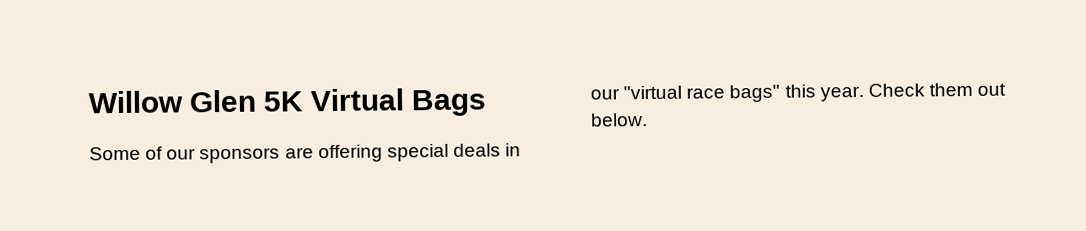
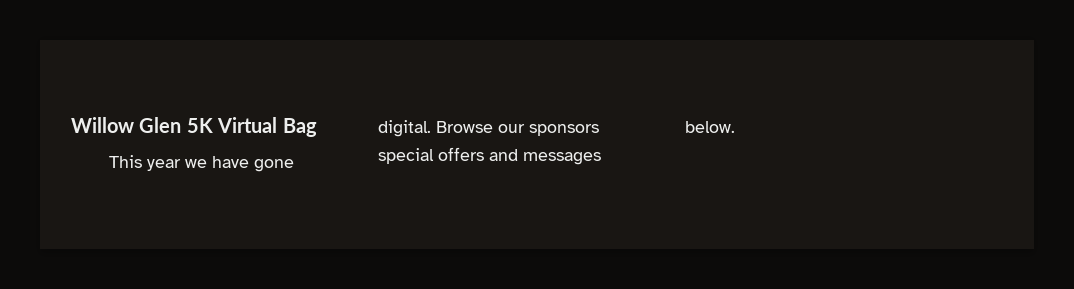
- Willow Glen 5K Virtual Bags
- Some of our sponsors are offering special deals in our "virtual race bags" this year. Check them out below.
+ Willow Glen 5K Virtual Bag
+ This year we have gone digital. Browse our sponsors special offers and messages below.

